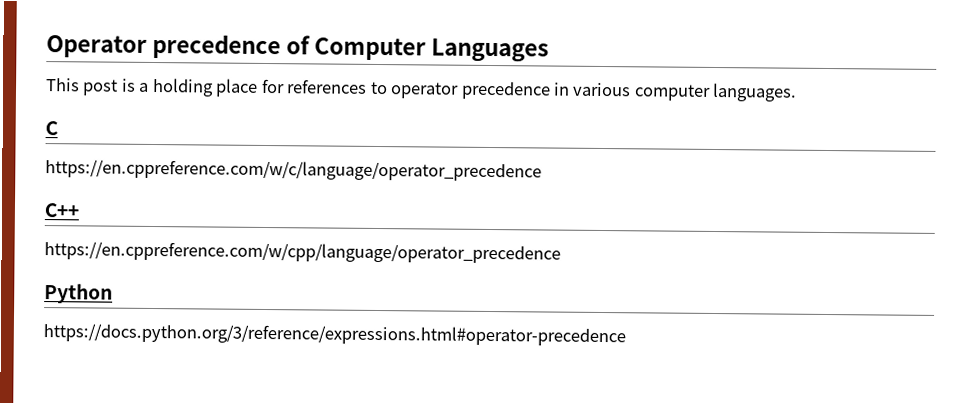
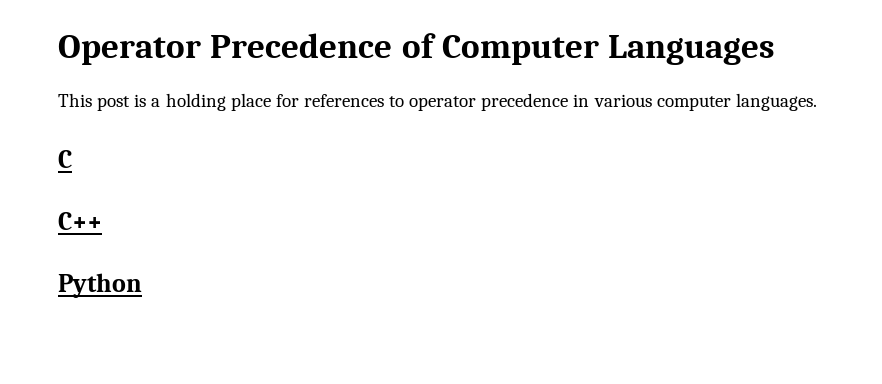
- Operator precedence of Computer Languages
+ Operator Precedence of Computer Languages
- https://en.cppreference.com/w/c/language/operator_precedence
- https://en.cppreference.com/w/cpp/language/operator_precedence
- https://docs.python.org/3/reference/expressions.html#operator-precedence

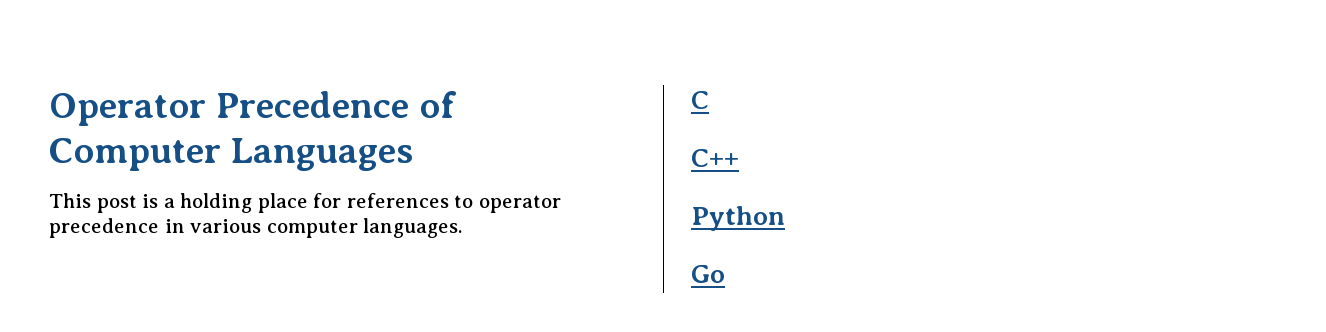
+ Go

